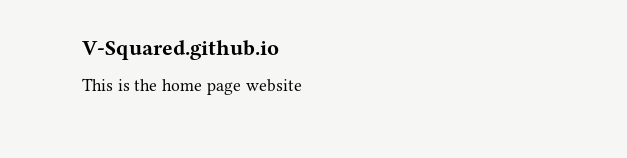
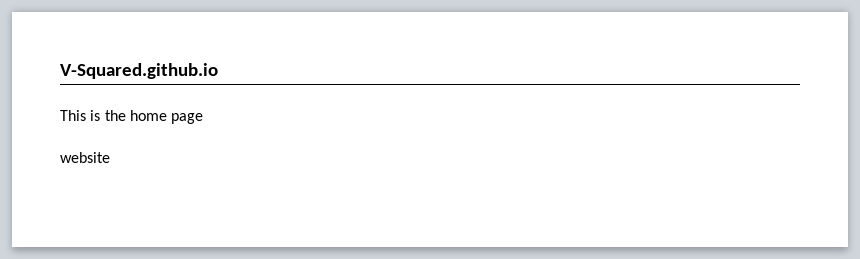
- This is the home page website
+ This is the home page
+ website

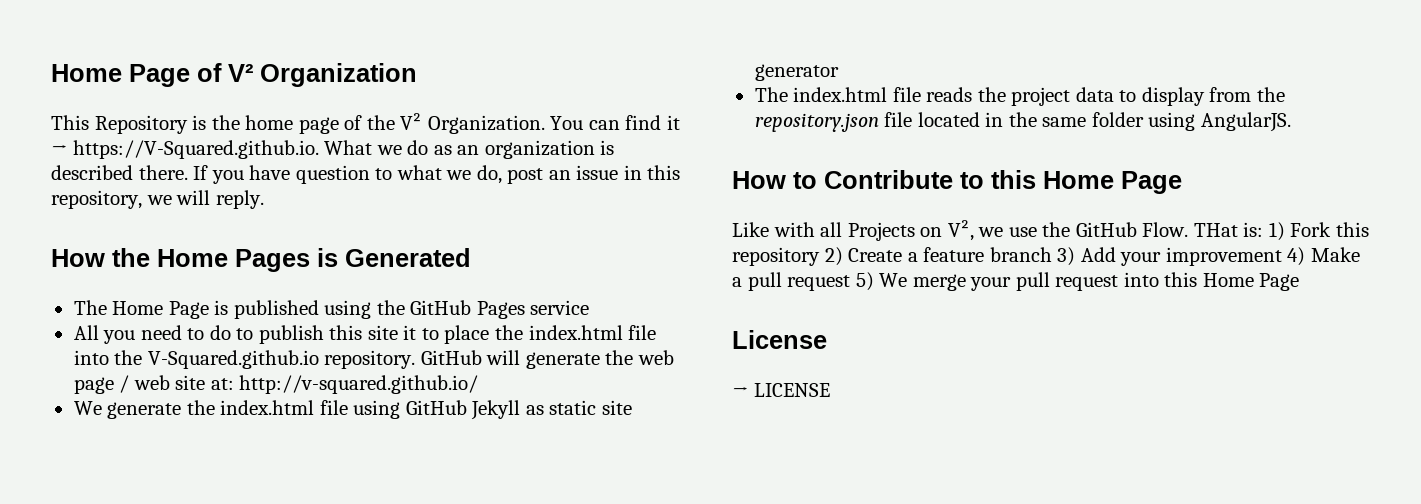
- V-Squared.github.io
+ Home Page of V² Organization
- This is the home page
- website
+ This Repository is the home page of the V² Organization. You can find it → https://V-Squared.github.io. What we do as an organization is described there. If you have question to what we do, post an issue in this repository, we will reply.
+ How the Home Pages is Generated
+ The Home Page is published using the GitHub Pages service
+ All you need to do to publish this site it to place the index.html file into the V-Squared.github.io repository. GitHub will generate the web page / web site at: http://v-squared.github.io/
+ We generate the index.html file using GitHub Jekyll as static site generator
+ The index.html file reads the project data to display from the repository.json file located in the same folder using AngularJS.
+ How to Contribute to this Home Page
+ Like with all Projects on V², we use the GitHub Flow. THat is: 1) Fork this repository 2) Create a feature branch 3) Add your improvement 4) Make a pull request 5) We merge your pull request into this Home Page
+ License
+ → LICENSE

